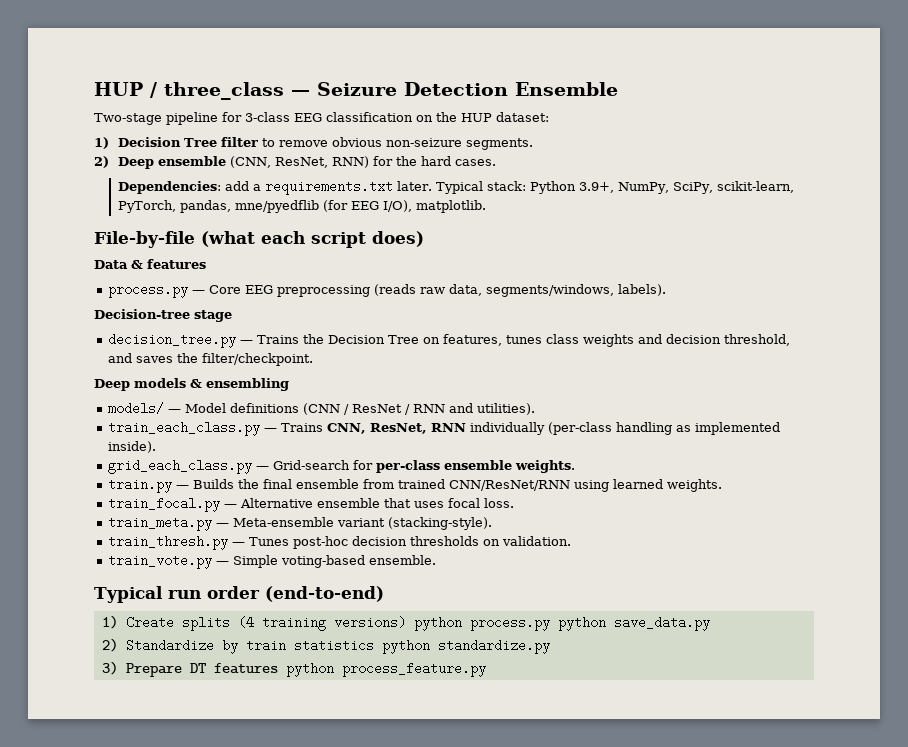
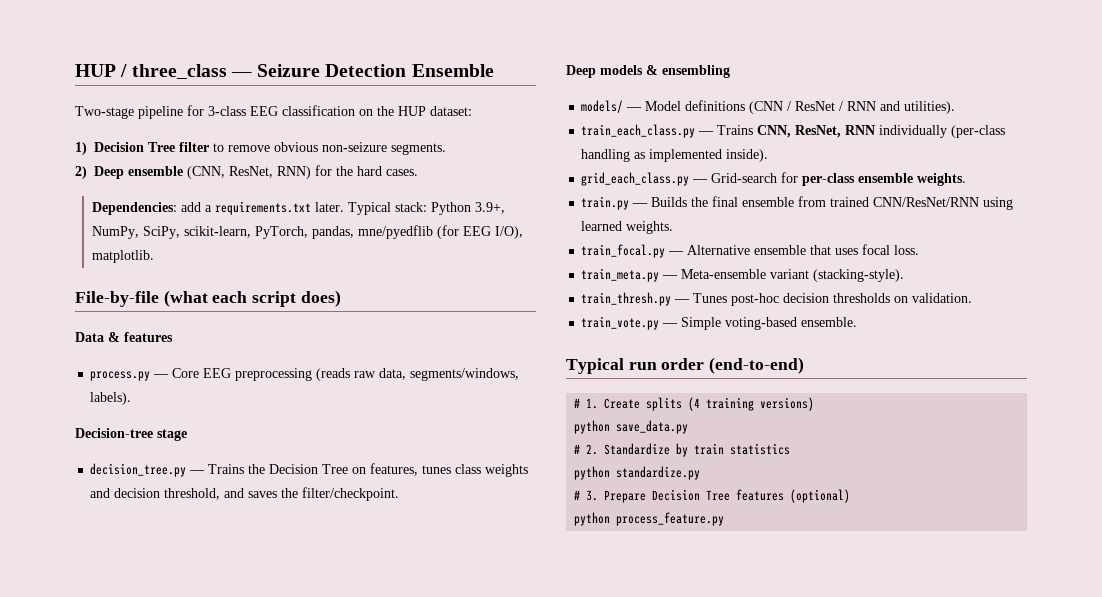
- 1) Create splits (4 training versions) python process.py python save_data.py
+ # 1. Create splits (4 training versions)
+ python save_data.py
- 2) Standardize by train statistics python standardize.py
+ # 2. Standardize by train statistics
+ python standardize.py
- 3) Prepare DT features python process_feature.py
+ # 3. Prepare Decision Tree features (optional)
+ python process_feature.py

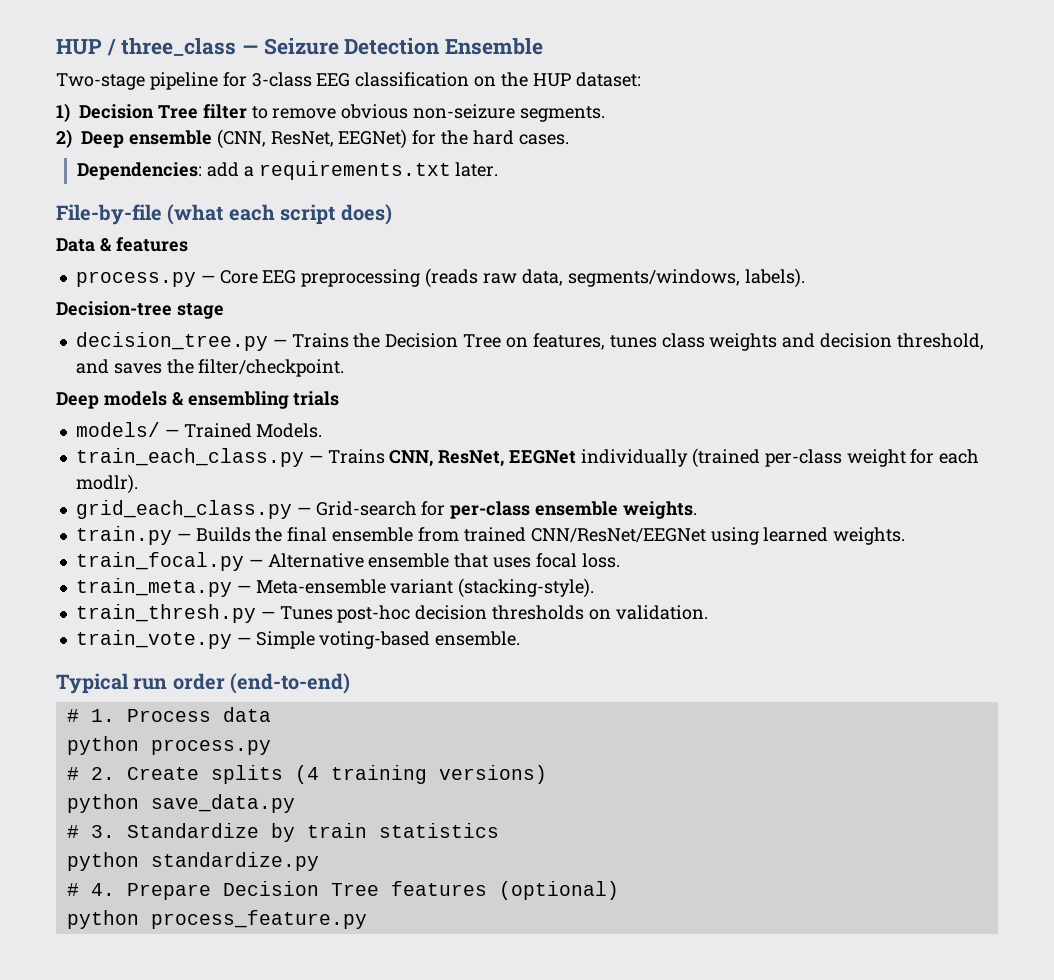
- 2) Deep ensemble (CNN, ResNet, RNN) for the hard cases.
+ 2) Deep ensemble (CNN, ResNet, EEGNet) for the hard cases.
- Typical stack: Python 3.9+, NumPy, SciPy, scikit-learn, PyTorch, pandas, mne/pyedflib (for EEG I/O), matplotlib.
- Deep models & ensembling
+ Deep models & ensembling trials
- models/ — Model definitions (CNN / ResNet / RNN and utilities).
+ models/ — Trained Models.
- train_each_class.py — Trains CNN, ResNet, RNN individually (per-class handling as implemented inside).
+ train_each_class.py — Trains CNN, ResNet, EEGNet individually (trained per-class weight for each modlr).
- train.py — Builds the final ensemble from trained CNN/ResNet/RNN using learned weights.
+ train.py — Builds the final ensemble from trained CNN/ResNet/EEGNet using learned weights.
- # 1. Create splits (4 training versions)
+ # 1. Process data
+ python process.py
+ # 2. Create splits (4 training versions)
- # 2. Standardize by train statistics
+ # 3. Standardize by train statistics
- # 3. Prepare Decision Tree features (optional)
+ # 4. Prepare Decision Tree features (optional)

